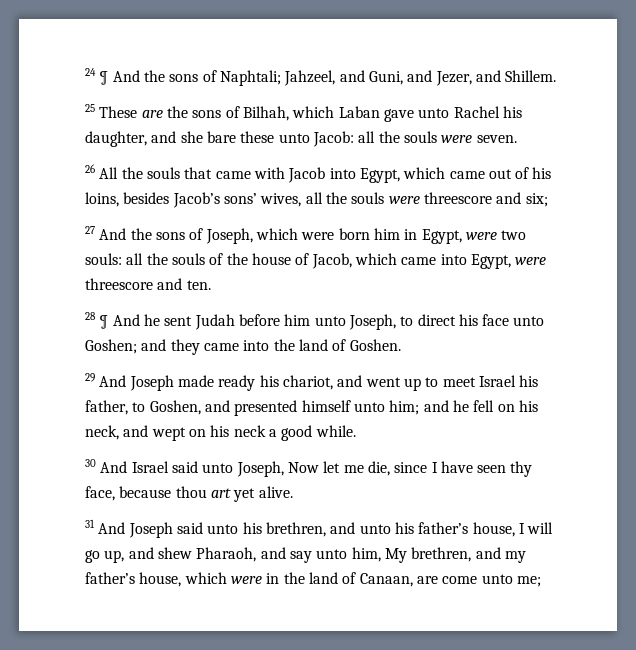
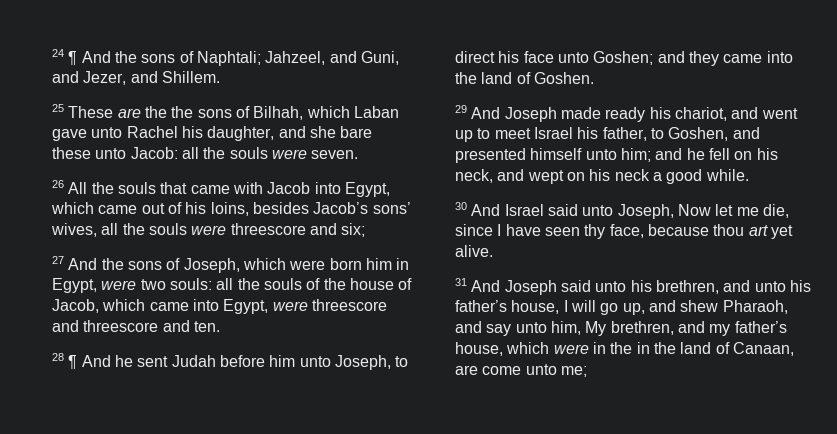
- 25 These are the sons of Bilhah, which Laban gave unto Rachel his daughter, and she bare these unto Jacob: all the souls were seven.
+ 25 These are the the sons of Bilhah, which Laban gave unto Rachel his daughter, and she bare these unto Jacob: all the souls were seven.
- 27 And the sons of Joseph, which were born him in Egypt, were two souls: all the souls of the house of Jacob, which came into Egypt, were threescore and ten.
+ 27 And the sons of Joseph, which were born him in Egypt, were two souls: all the souls of the house of Jacob, which came into Egypt, were threescore and threescore and ten.
- 31 And Joseph said unto his brethren, and unto his father’s house, I will go up, and shew Pharaoh, and say unto him, My brethren, and my father’s house, which were in the land of Canaan, are come unto me;
+ 31 And Joseph said unto his brethren, and unto his father’s house, I will go up, and shew Pharaoh, and say unto him, My brethren, and my father’s house, which were in the in the land of Canaan, are come unto me;

